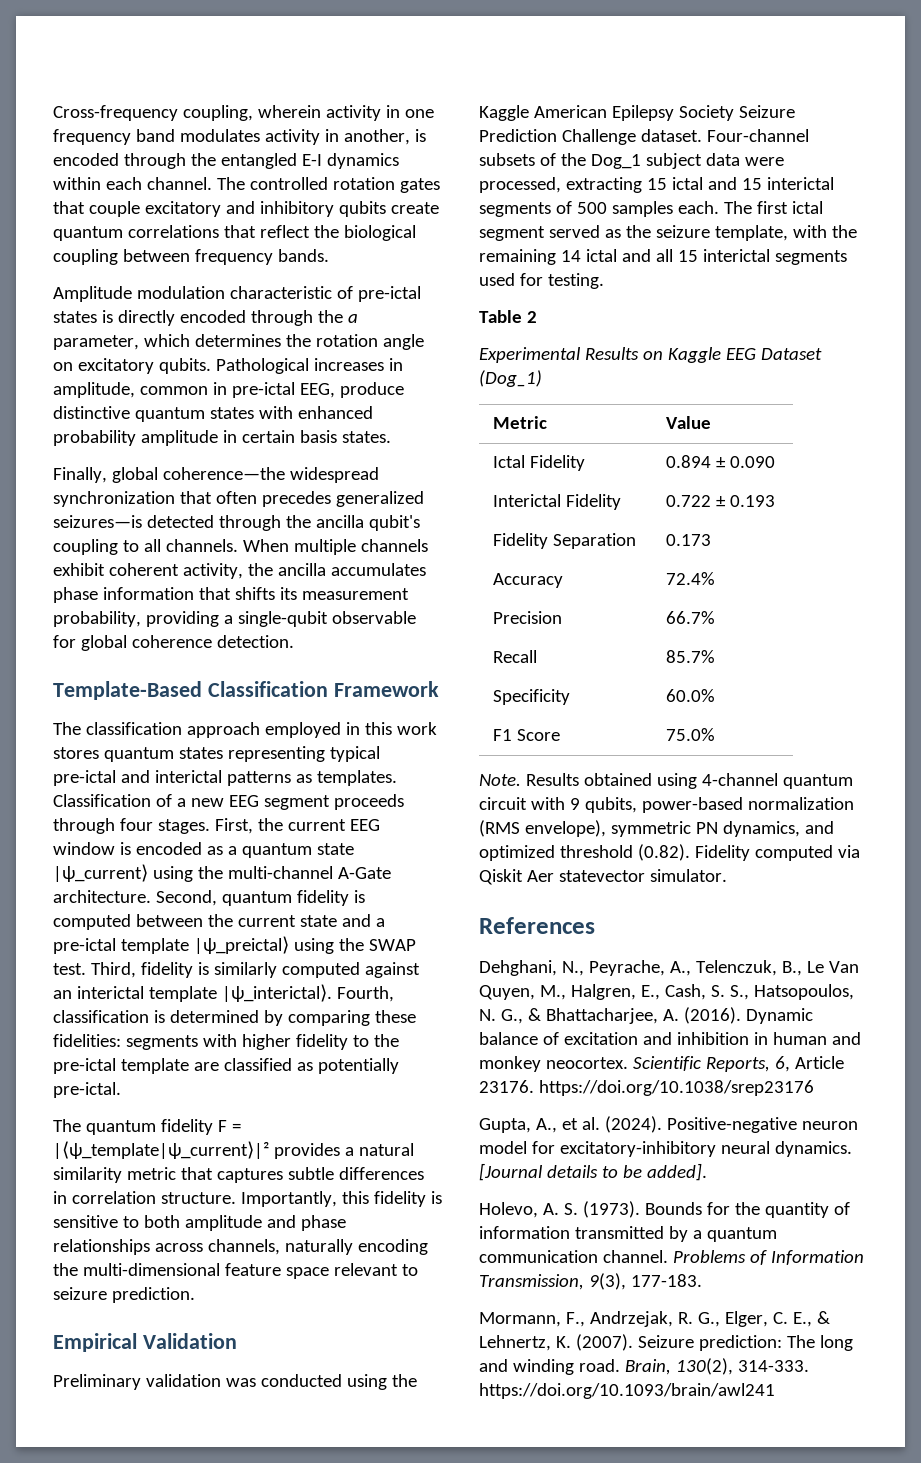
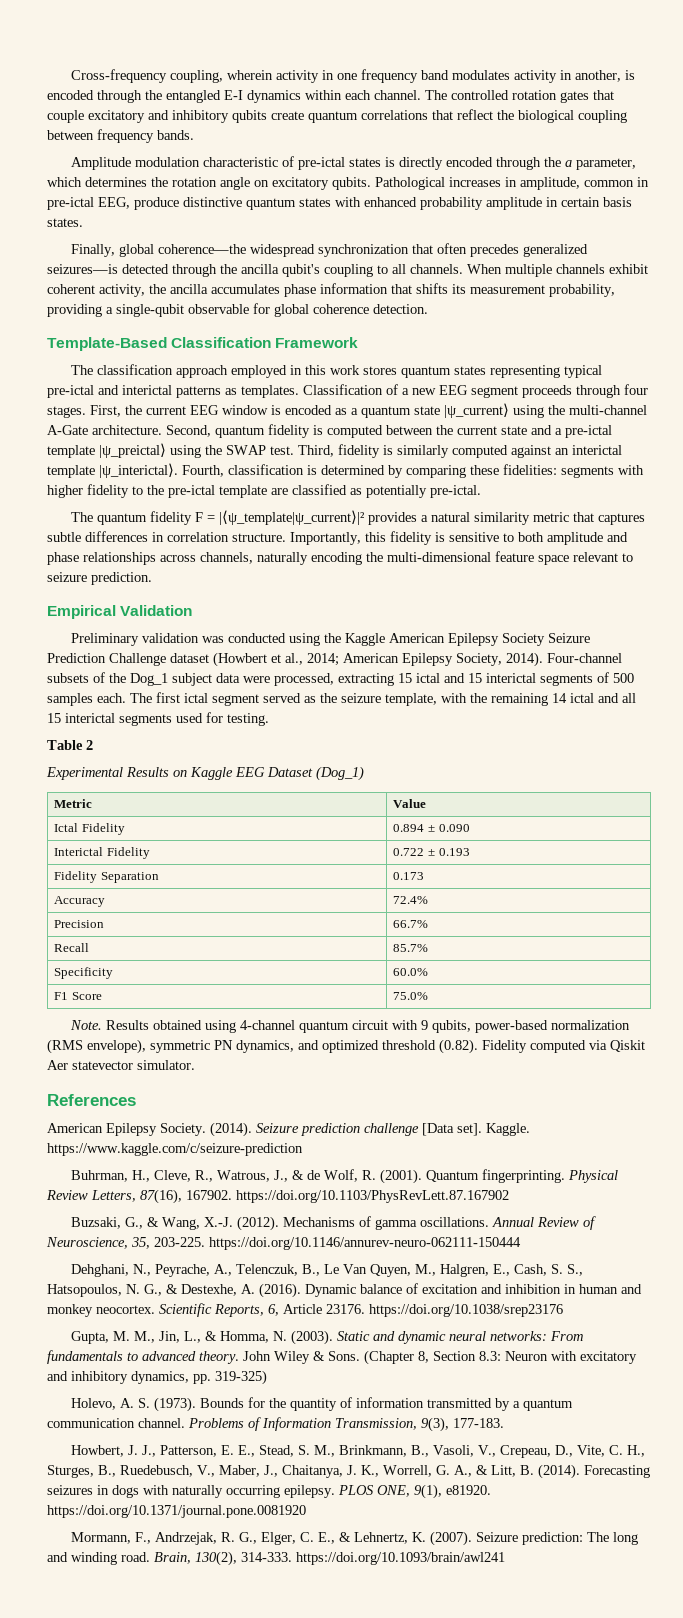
- Preliminary validation was conducted using the Kaggle American Epilepsy Society Seizure Prediction Challenge dataset.
+ Preliminary validation was conducted using the Kaggle American Epilepsy Society Seizure Prediction Challenge dataset (Howbert et al., 2014; American Epilepsy Society, 2014).
+ American Epilepsy Society. (2014). Seizure prediction challenge [Data set]. Kaggle. https://www.kaggle.com/c/seizure-prediction
+ Buhrman, H., Cleve, R., Watrous, J., & de Wolf, R. (2001). Quantum fingerprinting. Physical Review Letters, 87(16), 167902. https://doi.org/10.1103/PhysRevLett.87.167902
+ Buzsaki, G., & Wang, X.-J. (2012). Mechanisms of gamma oscillations. Annual Review of Neuroscience, 35, 203-225. https://doi.org/10.1146/annurev-neuro-062111-150444
- Dehghani, N., Peyrache, A., Telenczuk, B., Le Van Quyen, M., Halgren, E., Cash, S. S., Hatsopoulos, N. G., & Bhattacharjee, A. (2016).
+ Dehghani, N., Peyrache, A., Telenczuk, B., Le Van Quyen, M., Halgren, E., Cash, S. S., Hatsopoulos, N. G., & Destexhe, A. (2016).
- Gupta, A., et al. (2024). Positive-negative neuron model for excitatory-inhibitory neural dynamics. [Journal details to be added].
+ Gupta, M. M., Jin, L., & Homma, N. (2003). Static and dynamic neural networks: From fundamentals to advanced theory. John Wiley & Sons. (Chapter 8, Section 8.3: Neuron with excitatory and inhibitory dynamics, pp. 319-325)
+ Howbert, J. J., Patterson, E. E., Stead, S. M., Brinkmann, B., Vasoli, V., Crepeau, D., Vite, C. H., Sturges, B., Ruedebusch, V., Maber, J., Chaitanya, J. K., Worrell, G. A., & Litt, B. (2014). Forecasting seizures in dogs with naturally occurring epilepsy. PLOS ONE, 9(1), e81920. https://doi.org/10.1371/journal.pone.0081920

